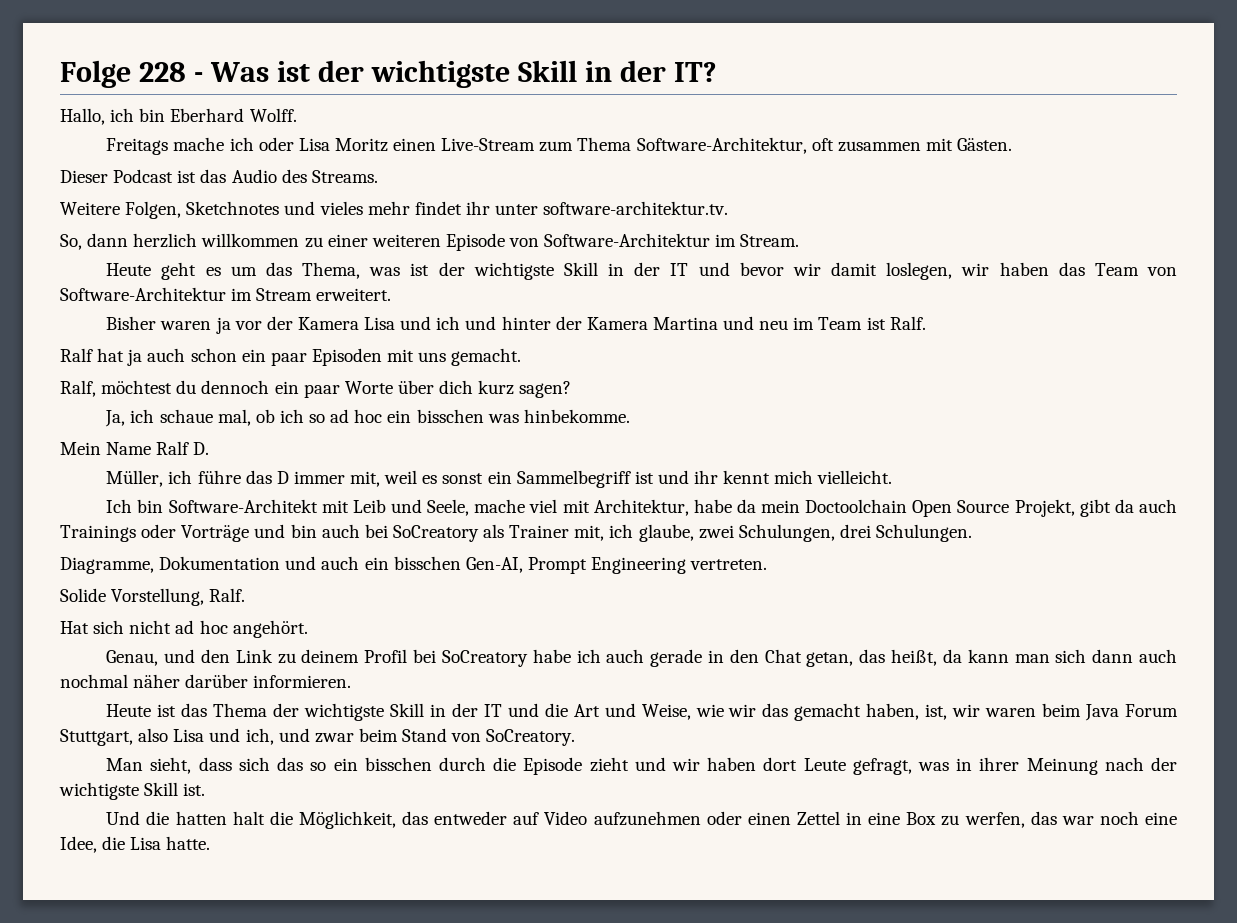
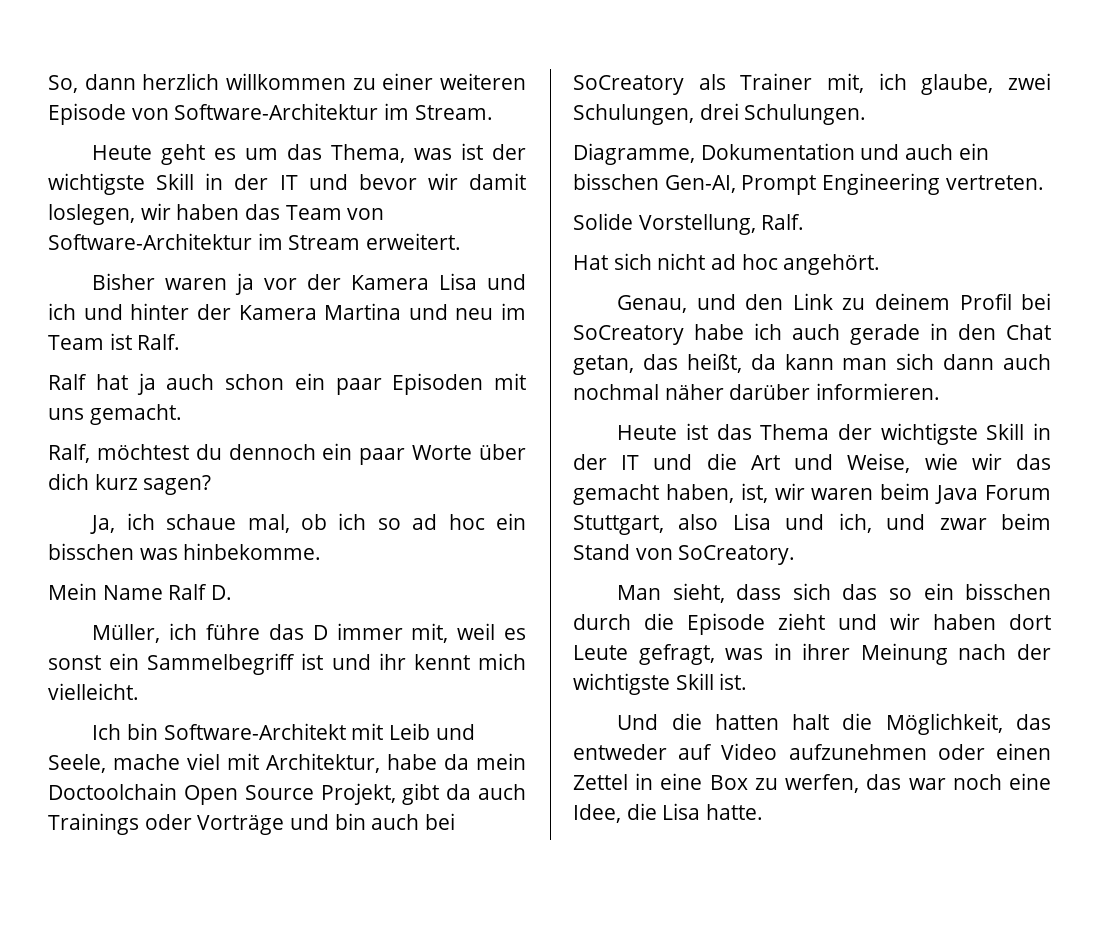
- Folge 228 - Was ist der wichtigste Skill in der IT?
- Hallo, ich bin Eberhard Wolff.
- Freitags mache ich oder Lisa Moritz einen Live-Stream zum Thema Software-Architektur, oft zusammen mit Gästen.
- Dieser Podcast ist das Audio des Streams.
- Weitere Folgen, Sketchnotes und vieles mehr findet ihr unter software-architektur.tv.

